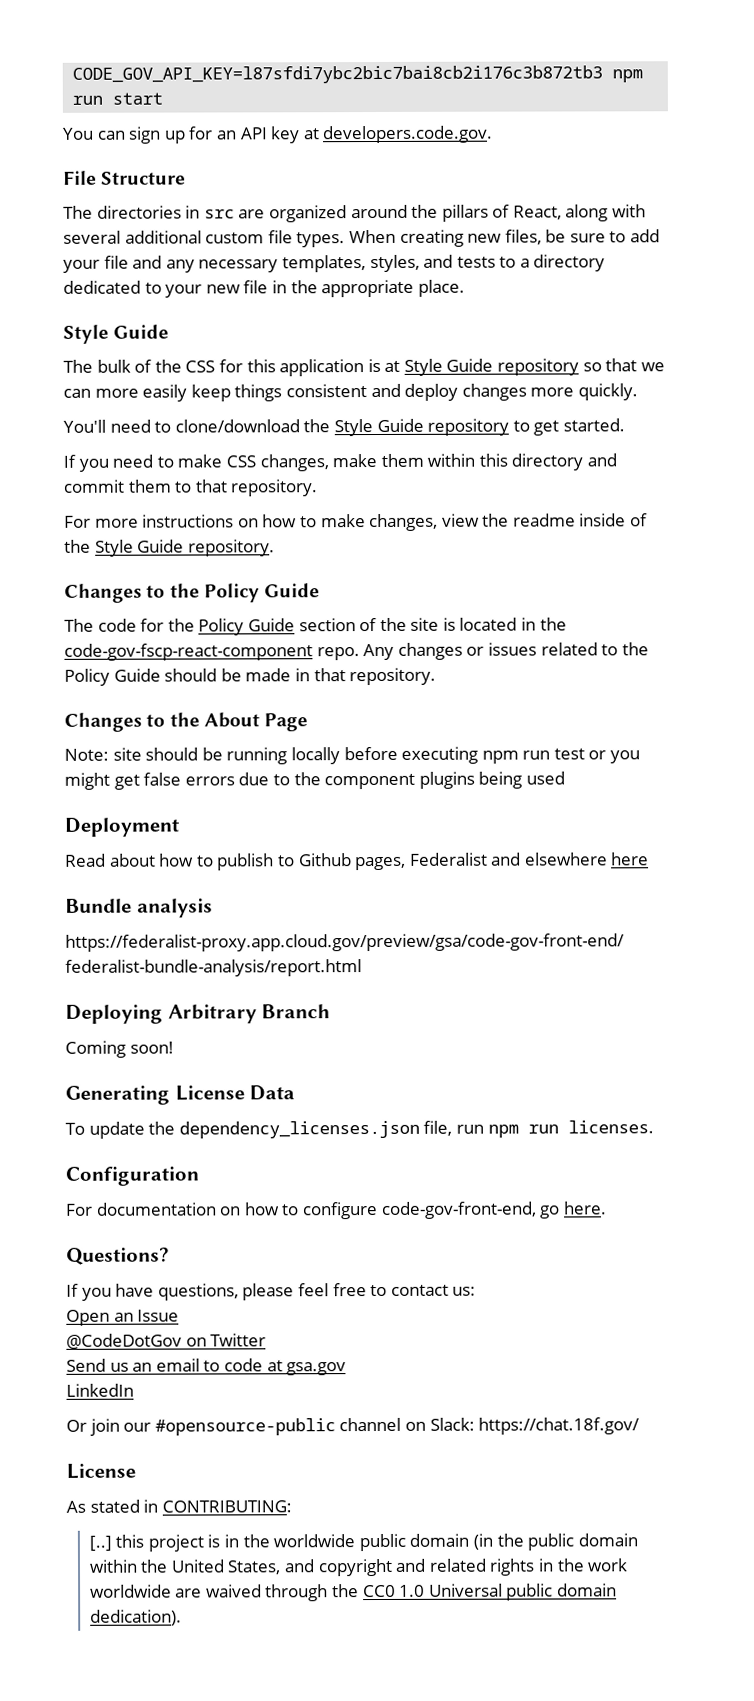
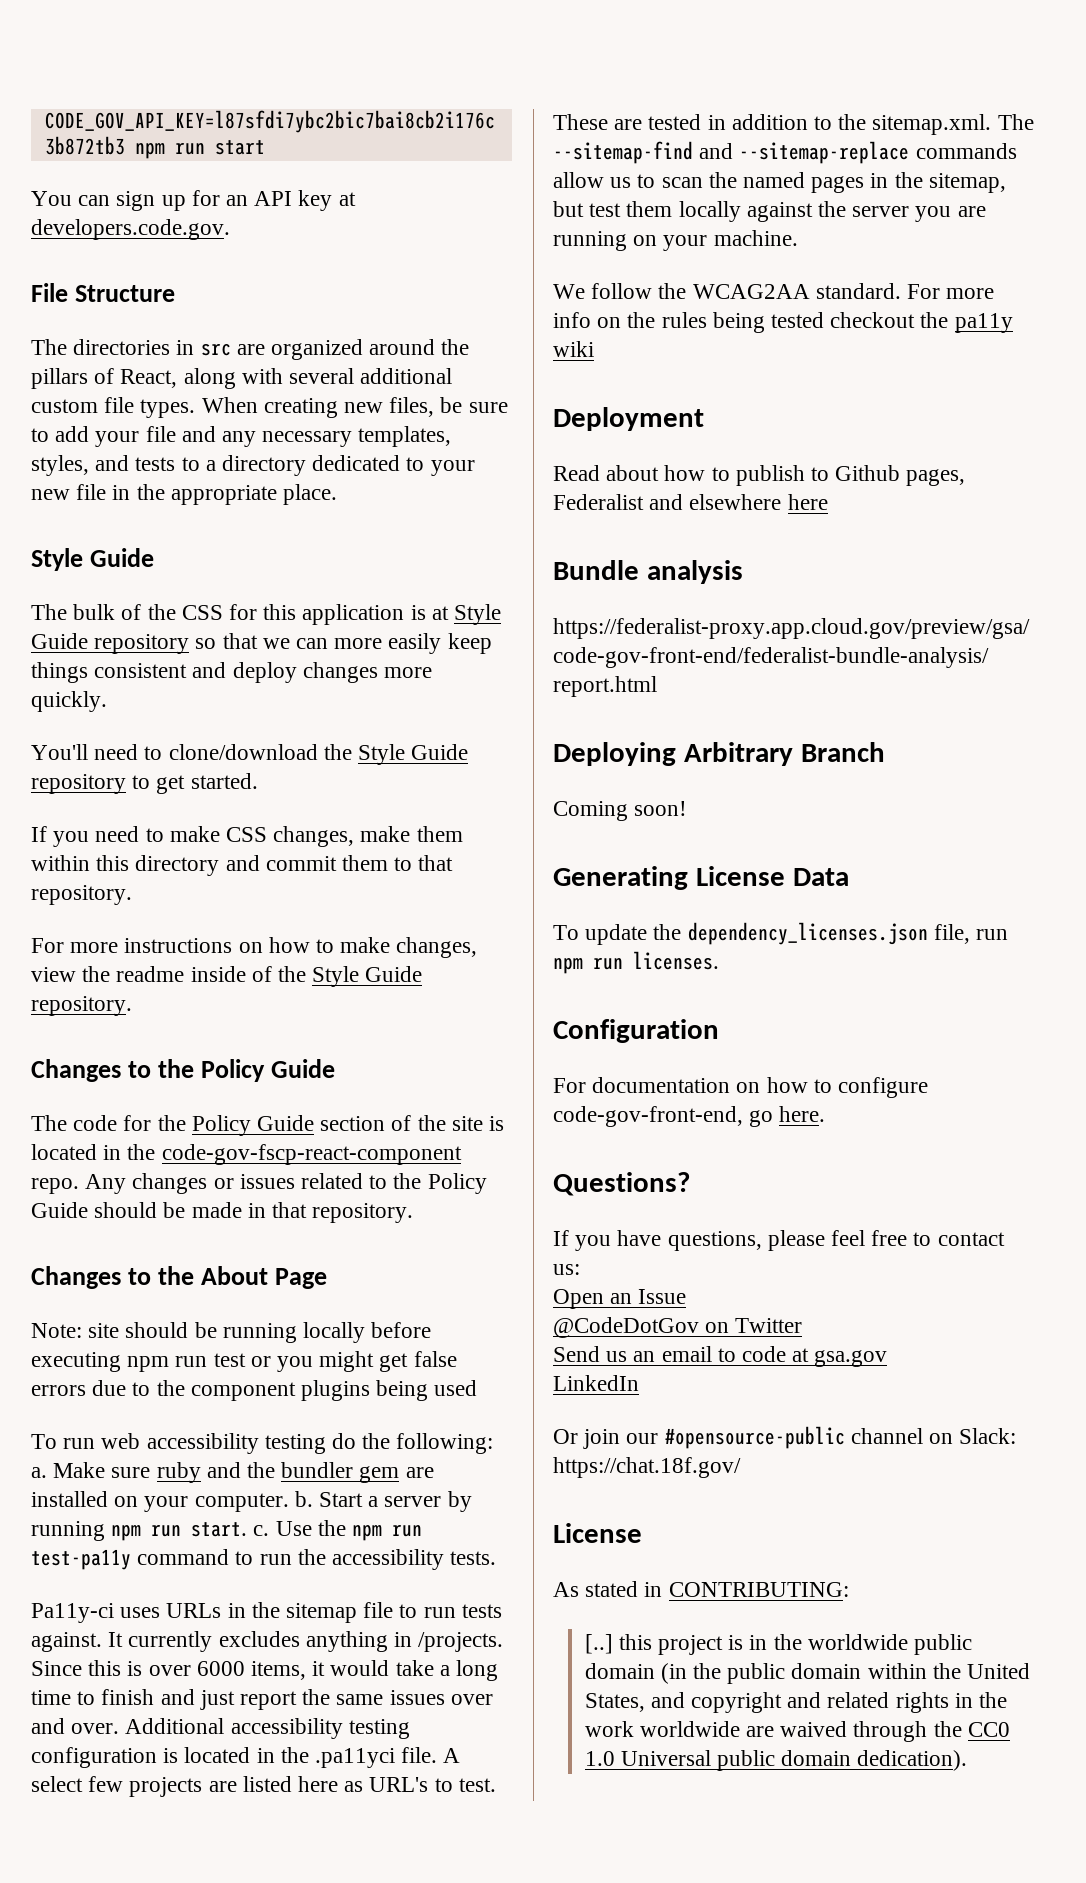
+ To run web accessibility testing do the following: a. Make sure ruby and the bundler gem are installed on your computer. b. Start a server by running npm run start. c. Use the npm run test-pa11y command to run the accessibility tests.
+ Pa11y-ci uses URLs in the sitemap file to run tests against. It currently excludes anything in /projects. Since this is over 6000 items, it would take a long time to finish and just report the same issues over and over. Additional accessibility testing configuration is located in the .pa11yci file. A select few projects are listed here as URL's to test. These are tested in addition to the sitemap.xml. The --sitemap-find and --sitemap-replace commands allow us to scan the named pages in the sitemap, but test them locally against the server you are running on your machine.
+ We follow the WCAG2AA standard. For more info on the rules being tested checkout the pa11y wiki

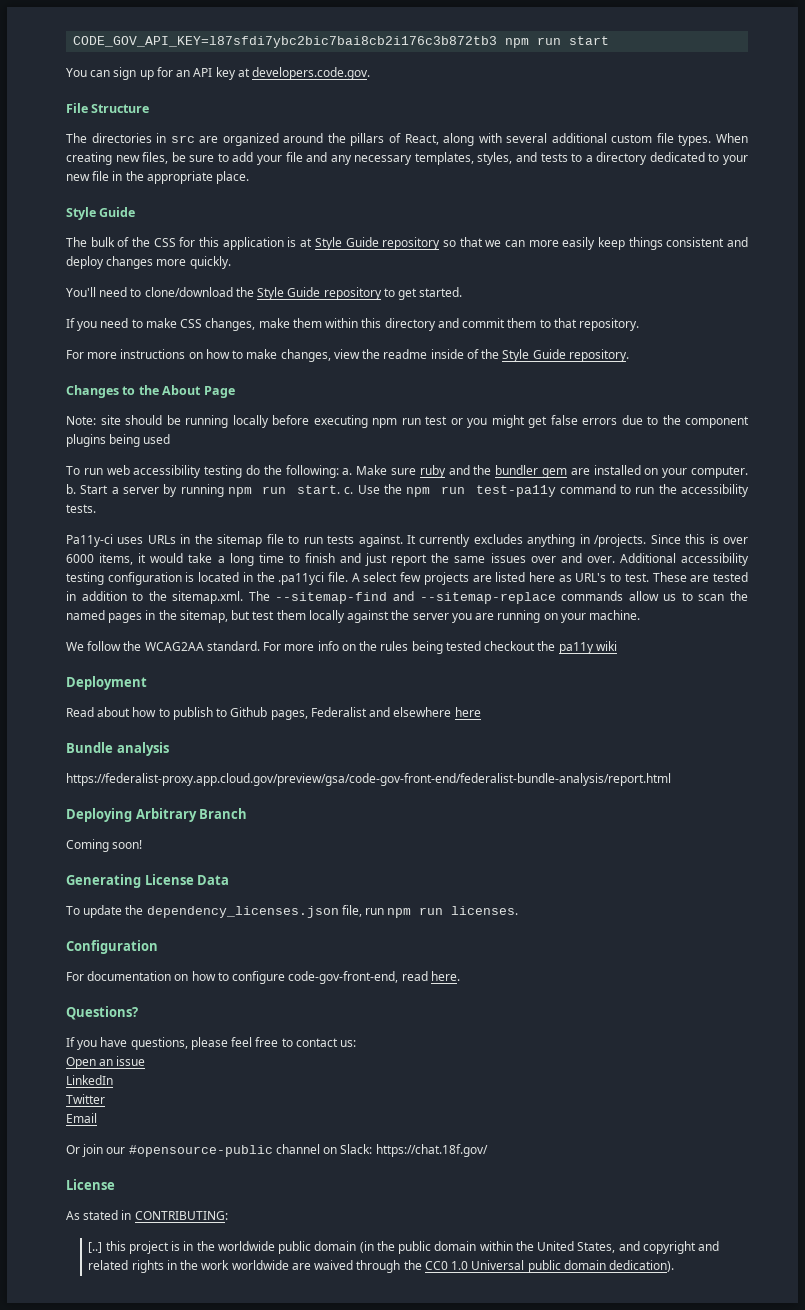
- Changes to the Policy Guide
- The code for the Policy Guide section of the site is located in the code-gov-fscp-react-component repo. Any changes or issues related to the Policy Guide should be made in that repository.
- For documentation on how to configure code-gov-front-end, go here.
+ For documentation on how to configure code-gov-front-end, read here.
- Open an Issue
- @CodeDotGov on Twitter
- Send us an email to code at gsa.gov
+ Open an issue
  LinkedIn
+ Twitter
+ Email

